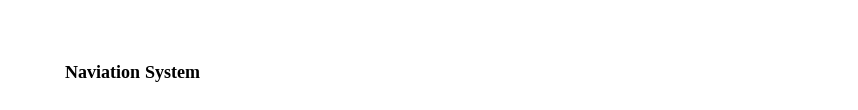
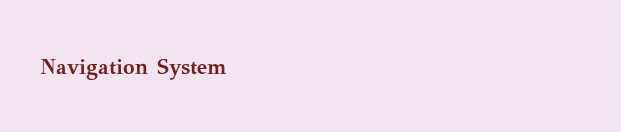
- Naviation System
+ Navigation System

